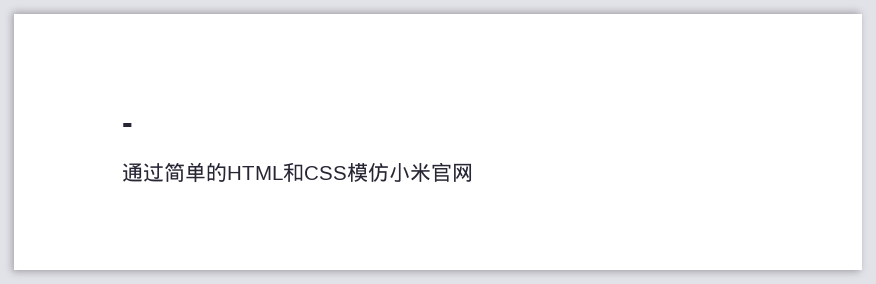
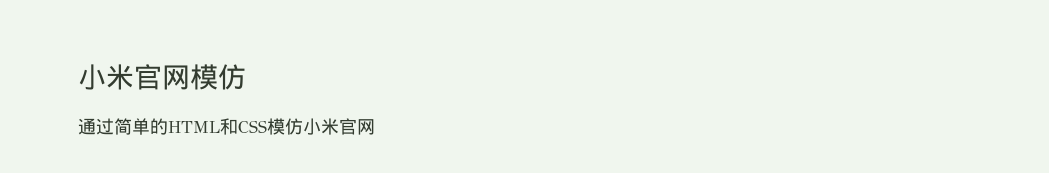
- -
+ 小米官网模仿

